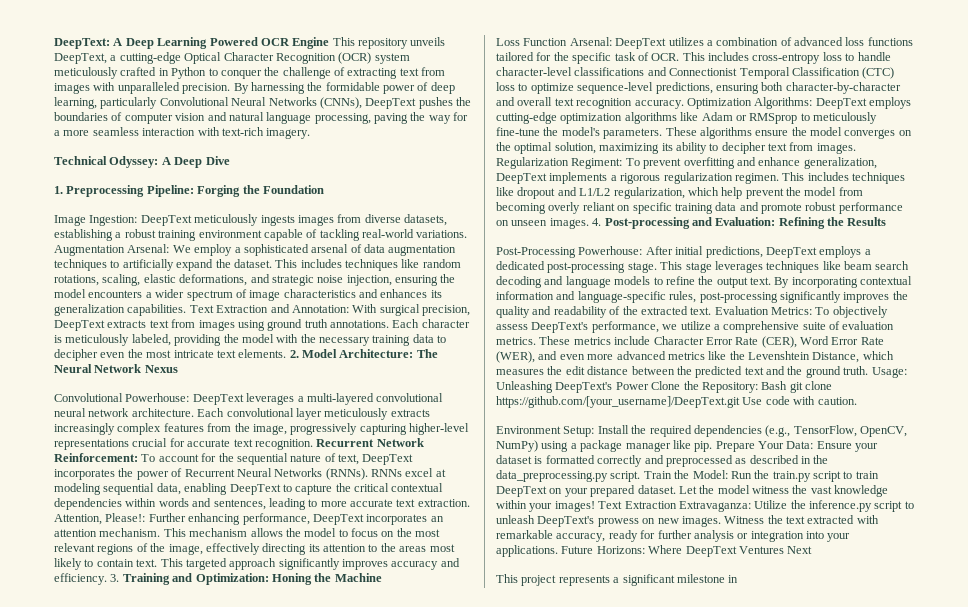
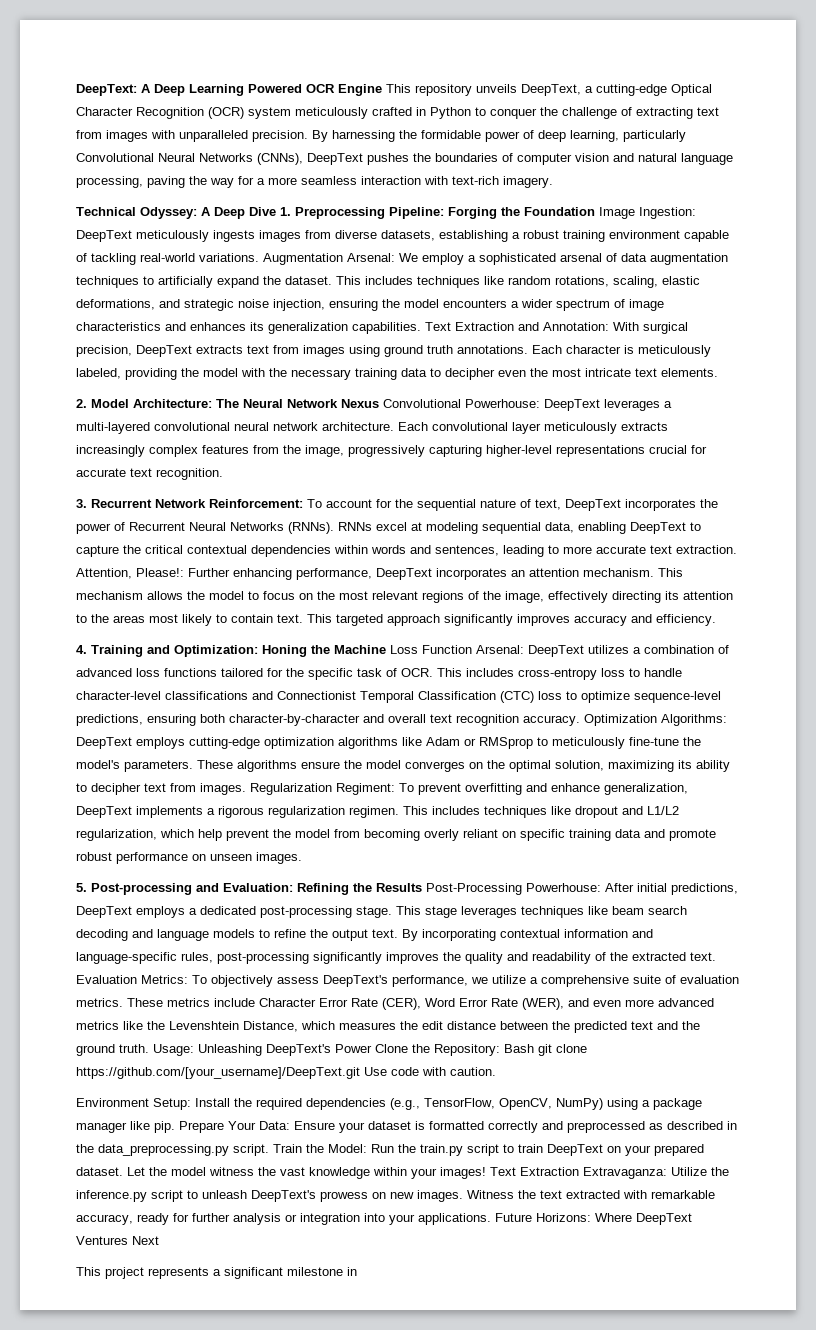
- Technical Odyssey: A Deep Dive
- 1. Preprocessing Pipeline: Forging the Foundation
- Image Ingestion: DeepText meticulously ingests images from diverse datasets, establishing a robust training environment capable of tackling real-world variations.
+ Technical Odyssey: A Deep Dive 1. Preprocessing Pipeline: Forging the Foundation Image Ingestion: DeepText meticulously ingests images from diverse datasets, establishing a robust training environment capable of tackling real-world variations.
- Each character is meticulously labeled, providing the model with the necessary training data to decipher even the most intricate text elements. 2. Model Architecture: The Neural Network Nexus
- Convolutional Powerhouse: DeepText leverages a multi-layered convolutional neural network architecture.
+ Each character is meticulously labeled, providing the model with the necessary training data to decipher even the most intricate text elements.
+ 2. Model Architecture: The Neural Network Nexus Convolutional Powerhouse: DeepText leverages a multi-layered convolutional neural network architecture.
- Each convolutional layer meticulously extracts increasingly complex features from the image, progressively capturing higher-level representations crucial for accurate text recognition. Recurrent Network Reinforcement: To account for the sequential nature of text, DeepText incorporates the power of Recurrent Neural Networks (RNNs).
+ Each convolutional layer meticulously extracts increasingly complex features from the image, progressively capturing higher-level representations crucial for accurate text recognition.
+ 3. Recurrent Network Reinforcement: To account for the sequential nature of text, DeepText incorporates the power of Recurrent Neural Networks (RNNs).
- This targeted approach significantly improves accuracy and efficiency. 3. Training and Optimization: Honing the Machine
- Loss Function Arsenal: DeepText utilizes a combination of advanced loss functions tailored for the specific task of OCR. This includes cross-entropy loss to handle character-level classifications and Connectionist Temporal Classification (CTC) loss to optimize sequence-level predictions, ensuring both character-by-character and overall text recognition accuracy.
+ This targeted approach significantly improves accuracy and efficiency.
+ 4. Training and Optimization: Honing the Machine Loss Function Arsenal: DeepText utilizes a combination of advanced loss functions tailored for the specific task of OCR. This includes cross-entropy loss to handle character-level classifications and Connectionist Temporal Classification (CTC) loss to optimize sequence-level predictions, ensuring both character-by-character and overall text recognition accuracy.
- This includes techniques like dropout and L1/L2 regularization, which help prevent the model from becoming overly reliant on specific training data and promote robust performance on unseen images. 4. Post-processing and Evaluation: Refining the Results
- Post-Processing Powerhouse: After initial predictions, DeepText employs a dedicated post-processing stage.
+ This includes techniques like dropout and L1/L2 regularization, which help prevent the model from becoming overly reliant on specific training data and promote robust performance on unseen images.
+ 5. Post-processing and Evaluation: Refining the Results Post-Processing Powerhouse: After initial predictions, DeepText employs a dedicated post-processing stage.

